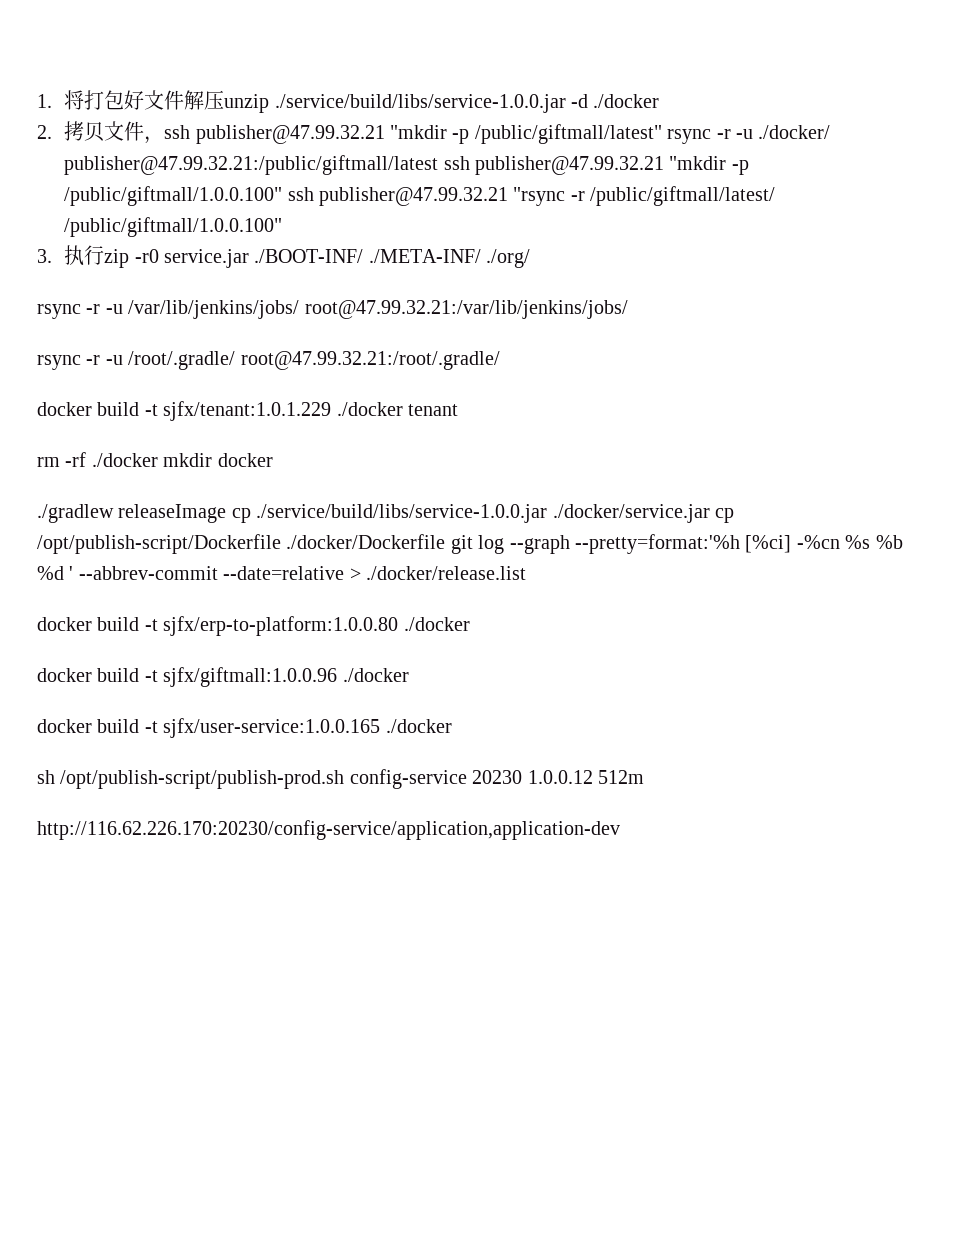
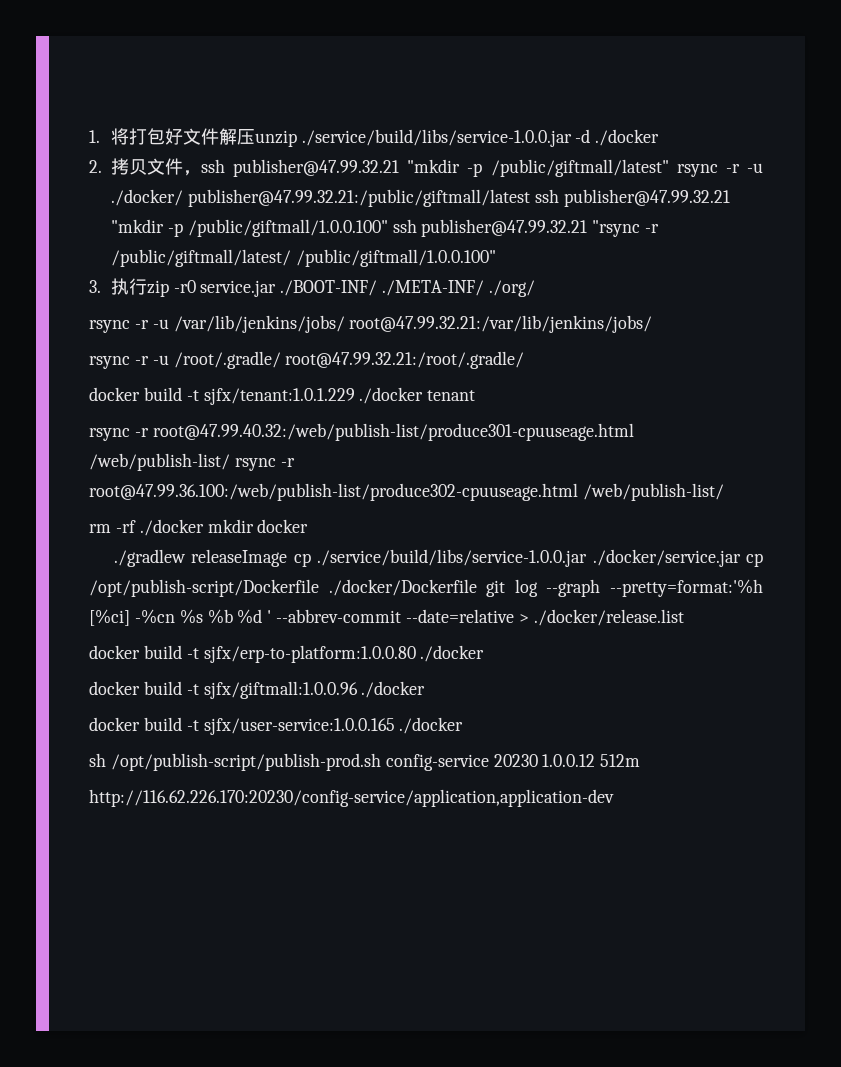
+ rsync -r root@47.99.40.32:/web/publish-list/produce301-cpuuseage.html /web/publish-list/ rsync -r root@47.99.36.100:/web/publish-list/produce302-cpuuseage.html /web/publish-list/

